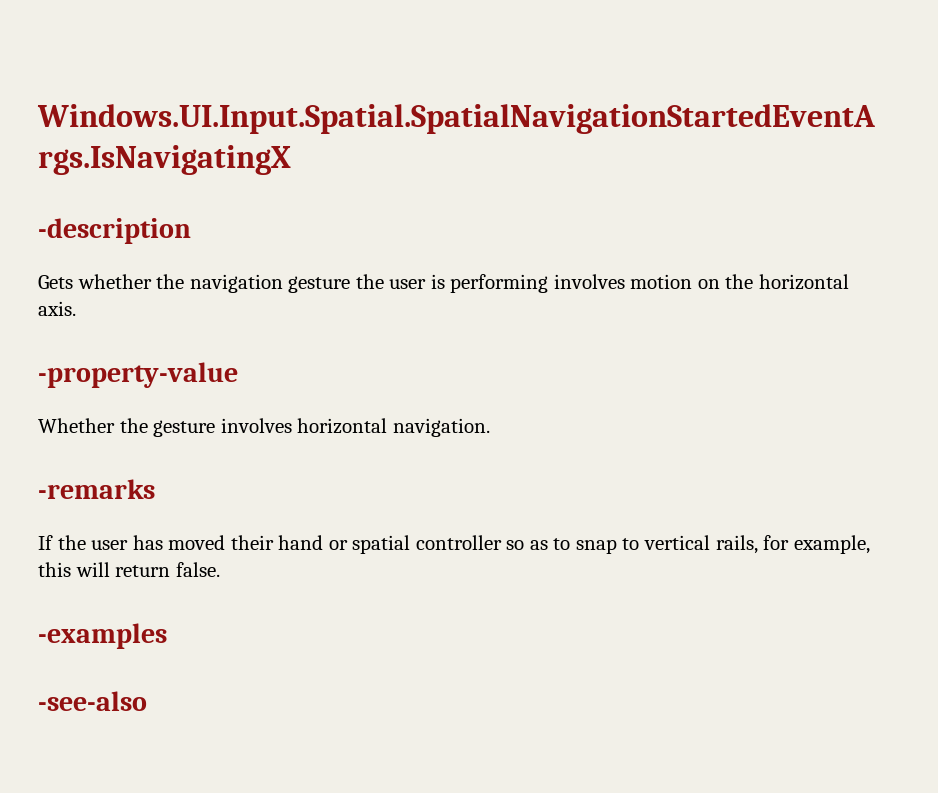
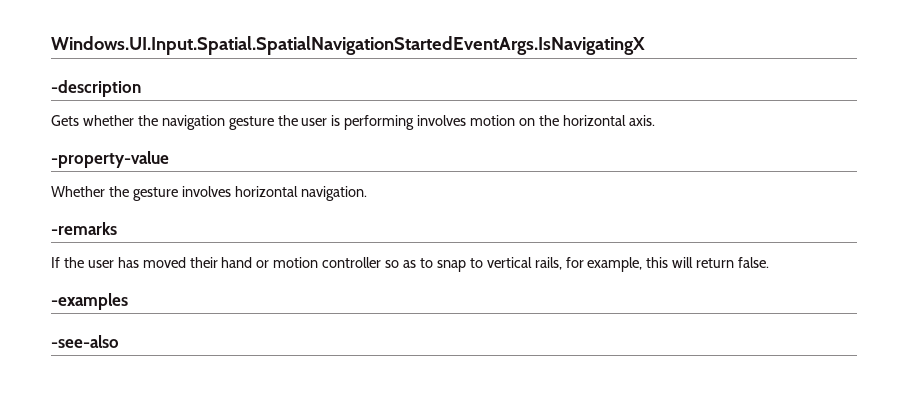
- If the user has moved their hand or spatial controller so as to snap to vertical rails, for example, this will return false.
+ If the user has moved their hand or motion controller so as to snap to vertical rails, for example, this will return false.

